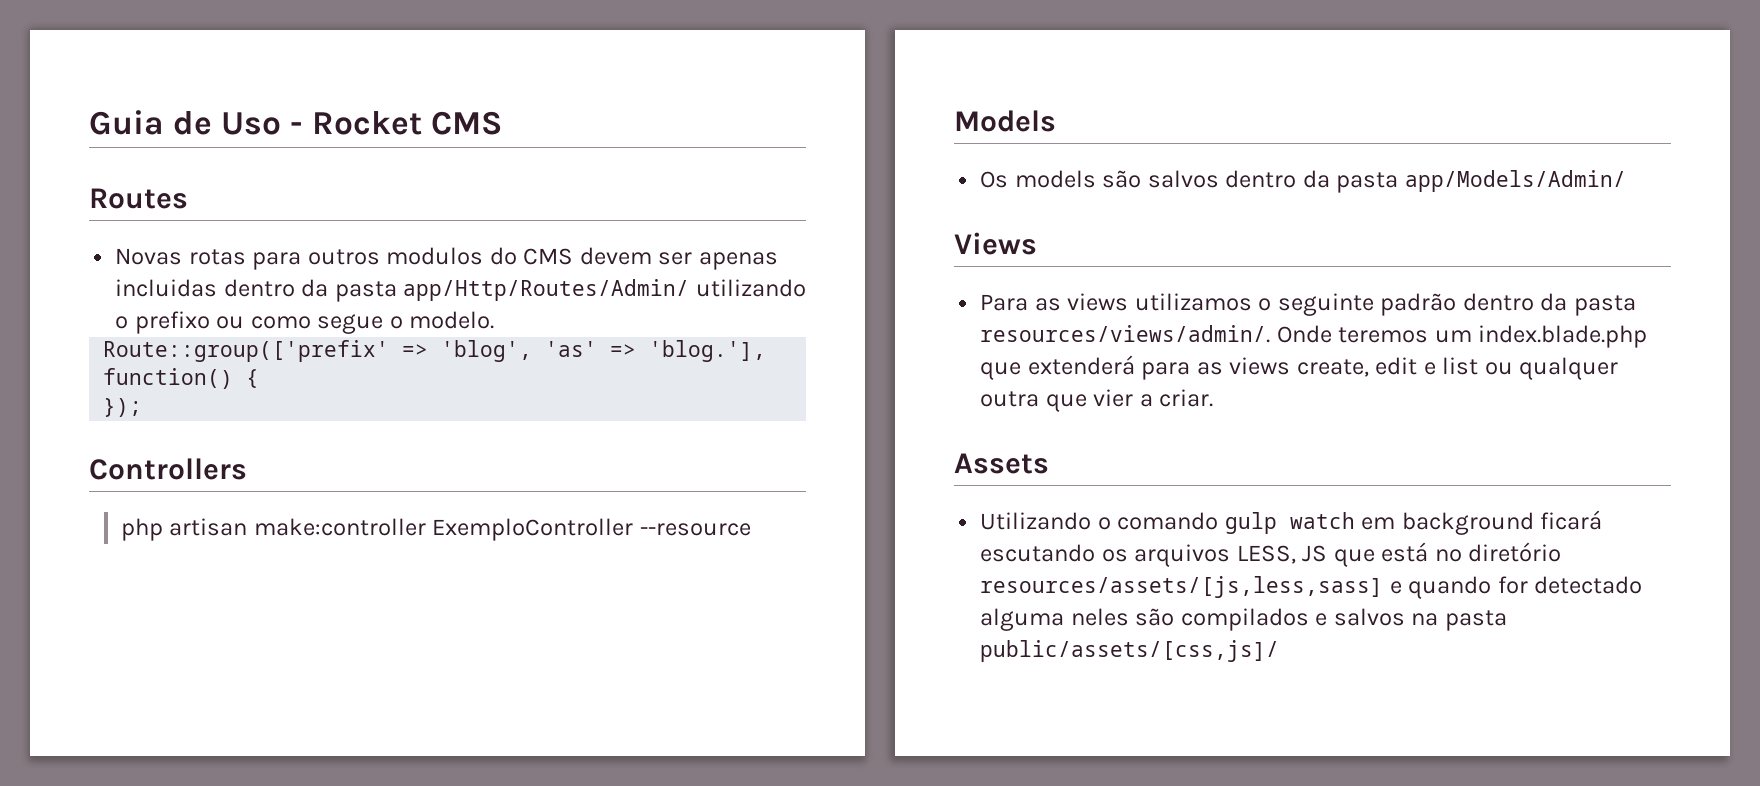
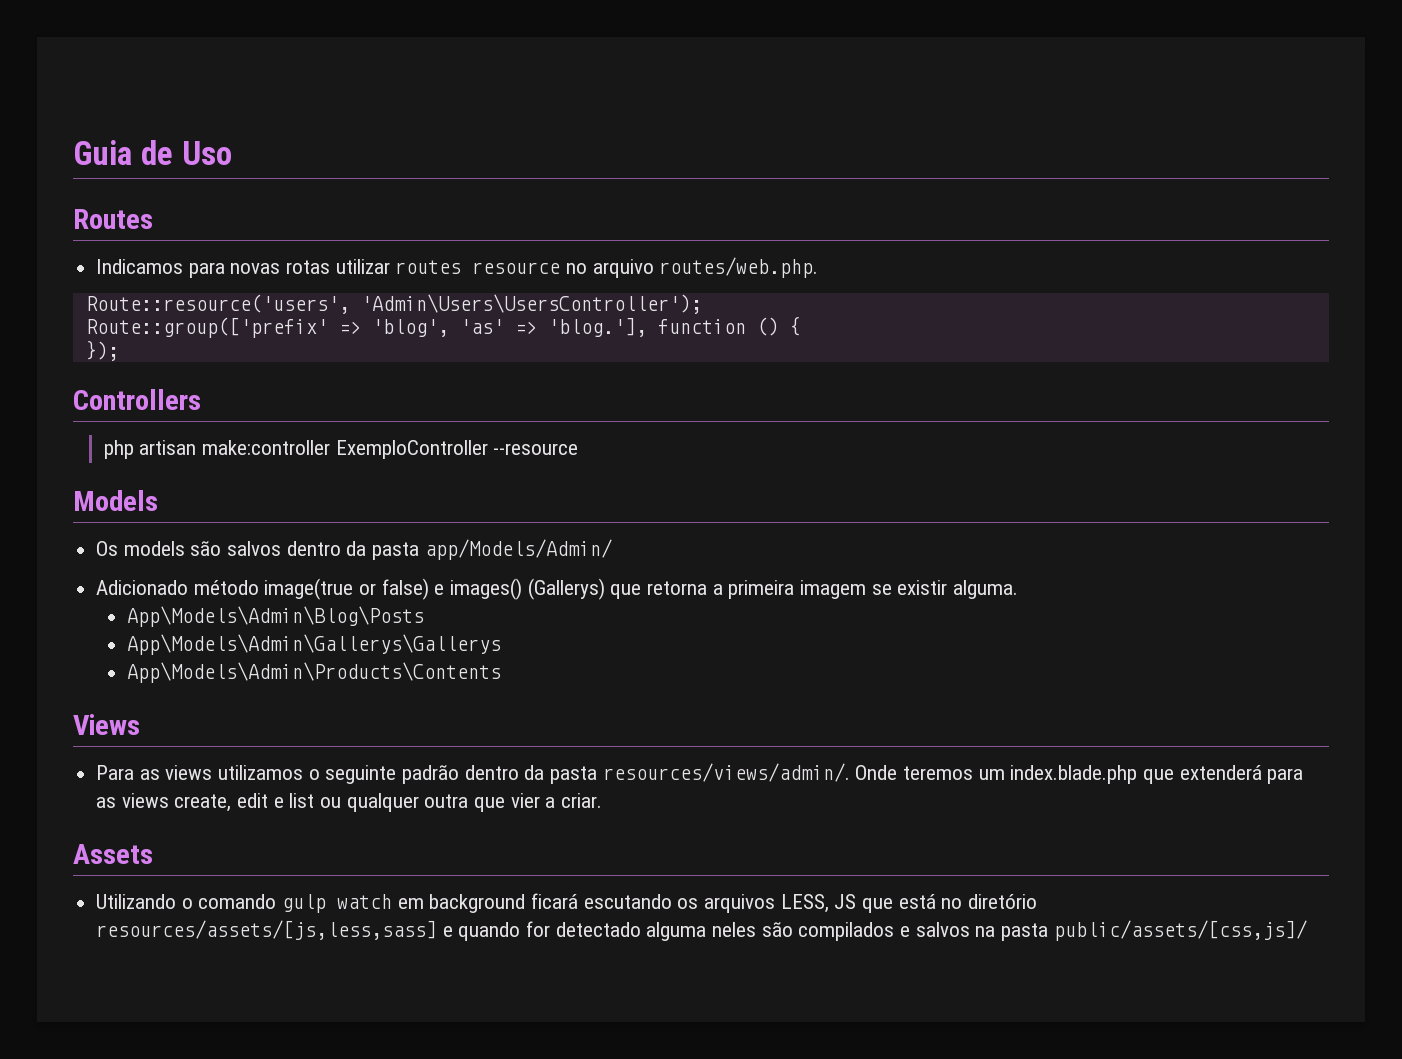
- Guia de Uso - Rocket CMS
+ Guia de Uso
  Routes
- Novas rotas para outros modulos do CMS devem ser apenas incluidas dentro da pasta app/Http/Routes/Admin/ utilizando o prefixo ou como segue o modelo.
+ Indicamos para novas rotas utilizar routes resource no arquivo routes/web.php.
+ Route::resource('users', 'Admin\Users\UsersController');
- Route::group(['prefix' => 'blog', 'as' => 'blog.'], function() {
+ Route::group(['prefix' => 'blog', 'as' => 'blog.'], function () {
+ Adicionado método image(true or false) e images() (Gallerys) que retorna a primeira imagem se existir alguma.
+ App\Models\Admin\Blog\Posts
+ App\Models\Admin\Gallerys\Gallerys
+ App\Models\Admin\Products\Contents

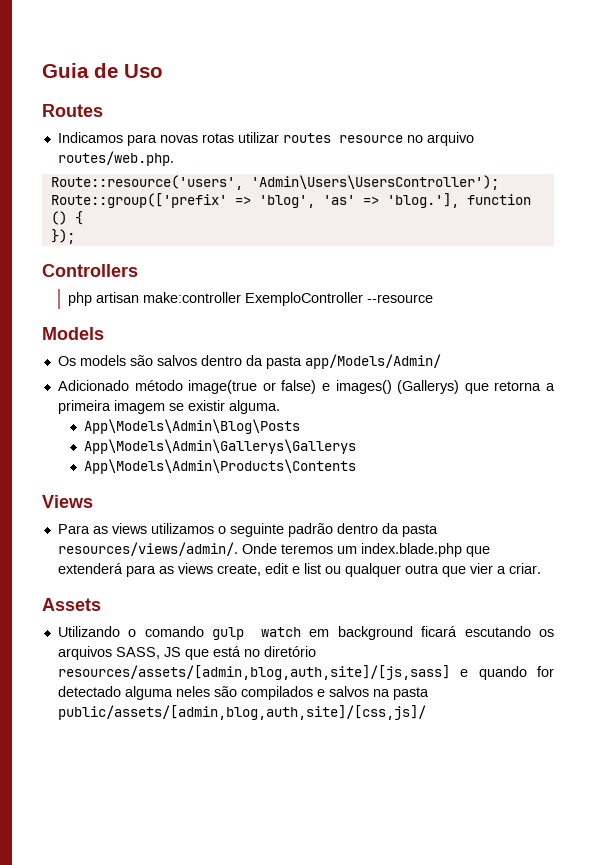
- Utilizando o comando gulp watch em background ficará escutando os arquivos LESS, JS que está no diretório resources/assets/[js,less,sass] e quando for detectado alguma neles são compilados e salvos na pasta public/assets/[css,js]/
+ Utilizando o comando gulp watch em background ficará escutando os arquivos SASS, JS que está no diretório resources/assets/[admin,blog,auth,site]/[js,sass] e quando for detectado alguma neles são compilados e salvos na pasta public/assets/[admin,blog,auth,site]/[css,js]/

